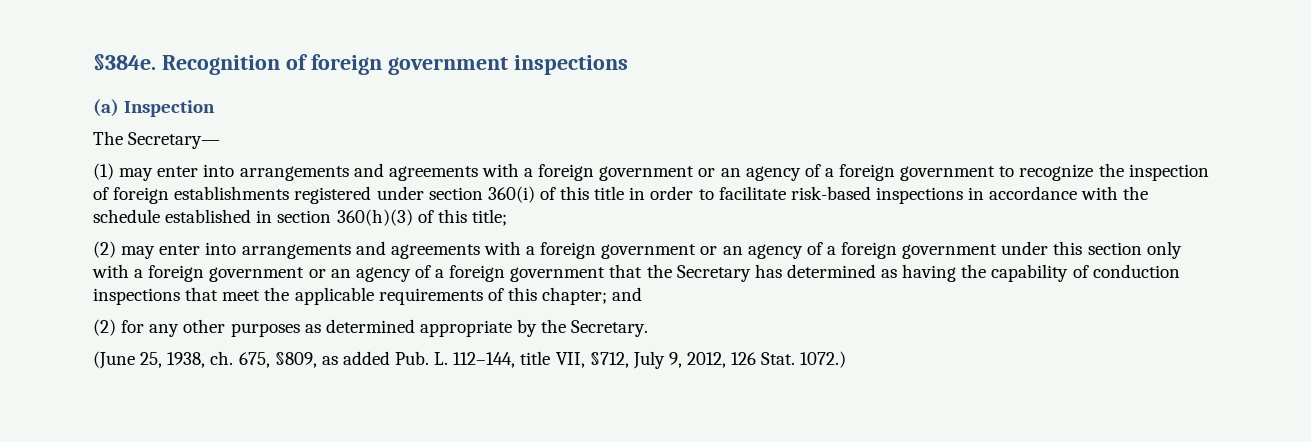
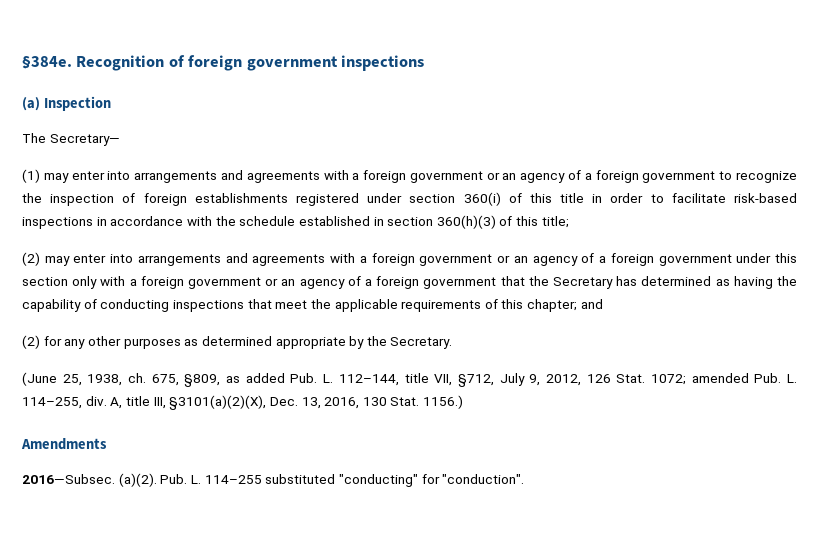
- (2) may enter into arrangements and agreements with a foreign government or an agency of a foreign government under this section only with a foreign government or an agency of a foreign government that the Secretary has determined as having the capability of conduction inspections that meet the applicable requirements of this chapter; and
+ (2) may enter into arrangements and agreements with a foreign government or an agency of a foreign government under this section only with a foreign government or an agency of a foreign government that the Secretary has determined as having the capability of conducting inspections that meet the applicable requirements of this chapter; and
- 1072.)
+ 1072; amended Pub. L. 114–255, div. A, title III, §3101(a)(2)(X), Dec. 13, 2016, 130 Stat. 1156.)
+ Amendments
+ 2016—Subsec. (a)(2). Pub. L. 114–255 substituted "conducting" for "conduction".

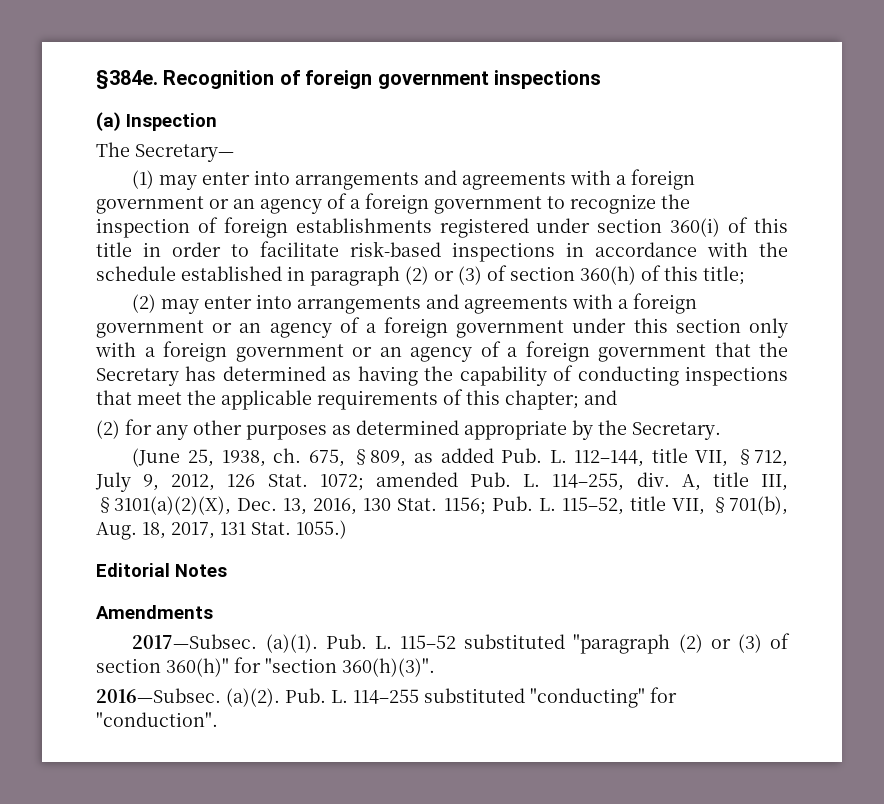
- (1) may enter into arrangements and agreements with a foreign government or an agency of a foreign government to recognize the inspection of foreign establishments registered under section 360(i) of this title in order to facilitate risk-based inspections in accordance with the schedule established in section 360(h)(3) of this title;
+ (1) may enter into arrangements and agreements with a foreign government or an agency of a foreign government to recognize the inspection of foreign establishments registered under section 360(i) of this title in order to facilitate risk-based inspections in accordance with the schedule established in paragraph (2) or (3) of section 360(h) of this title;
- 1156.)
+ 1156; Pub. L. 115–52, title VII, §701(b), Aug. 18, 2017, 131 Stat. 1055.)
+ Editorial Notes
  Amendments
+ 2017—Subsec. (a)(1). Pub. L. 115–52 substituted "paragraph (2) or (3) of section 360(h)" for "section 360(h)(3)".

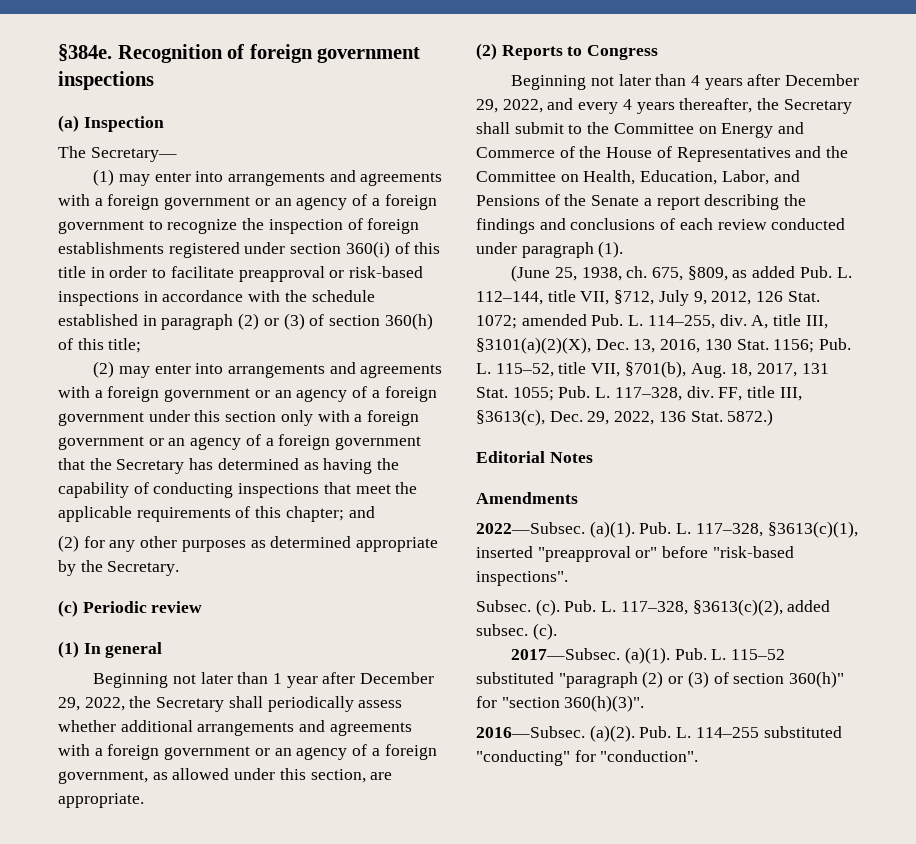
- (1) may enter into arrangements and agreements with a foreign government or an agency of a foreign government to recognize the inspection of foreign establishments registered under section 360(i) of this title in order to facilitate risk-based inspections in accordance with the schedule established in paragraph (2) or (3) of section 360(h) of this title;
+ (1) may enter into arrangements and agreements with a foreign government or an agency of a foreign government to recognize the inspection of foreign establishments registered under section 360(i) of this title in order to facilitate preapproval or risk-based inspections in accordance with the schedule established in paragraph (2) or (3) of section 360(h) of this title;
+ (c) Periodic review
+ (1) In general
+ Beginning not later than 1 year after December 29, 2022, the Secretary shall periodically assess whether additional arrangements and agreements with a foreign government or an agency of a foreign government, as allowed under this section, are appropriate.
+ (2) Reports to Congress
+ Beginning not later than 4 years after December 29, 2022, and every 4 years thereafter, the Secretary shall submit to the Committee on Energy and Commerce of the House of Representatives and the Committee on Health, Education, Labor, and Pensions of the Senate a report describing the findings and conclusions of each review conducted under paragraph (1).
- 1055.)
+ 1055; Pub. L. 117–328, div. FF, title III, §3613(c), Dec. 29, 2022, 136 Stat. 5872.)
  Editorial Notes
  Amendments
+ 2022—Subsec. (a)(1). Pub. L. 117–328, §3613(c)(1), inserted "preapproval or" before "risk-based inspections".
+ Subsec. (c). Pub. L. 117–328, §3613(c)(2), added subsec. (c).

